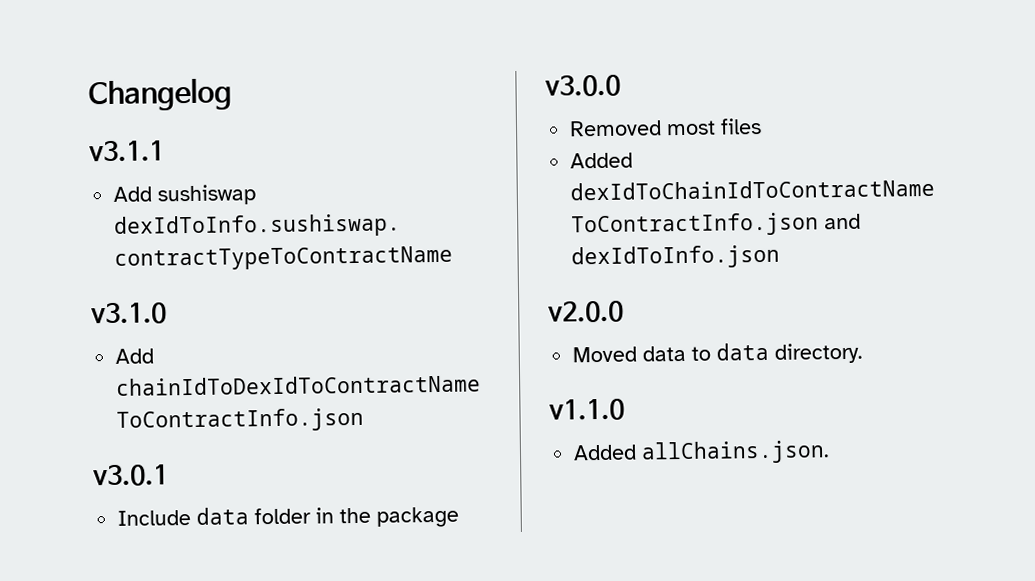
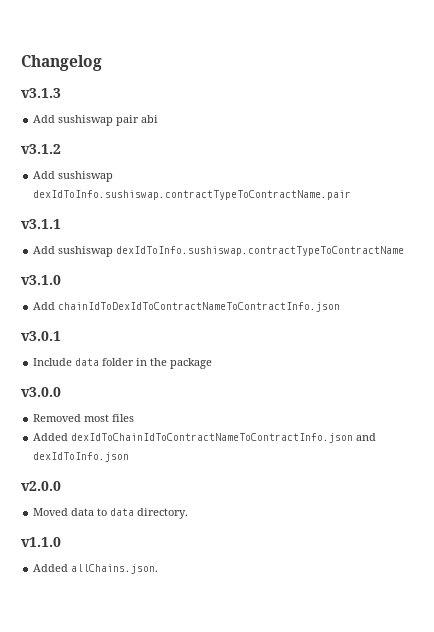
+ v3.1.3
+ Add sushiswap pair abi
+ v3.1.2
+ Add sushiswap dexIdToInfo.sushiswap.contractTypeToContractName.pair

